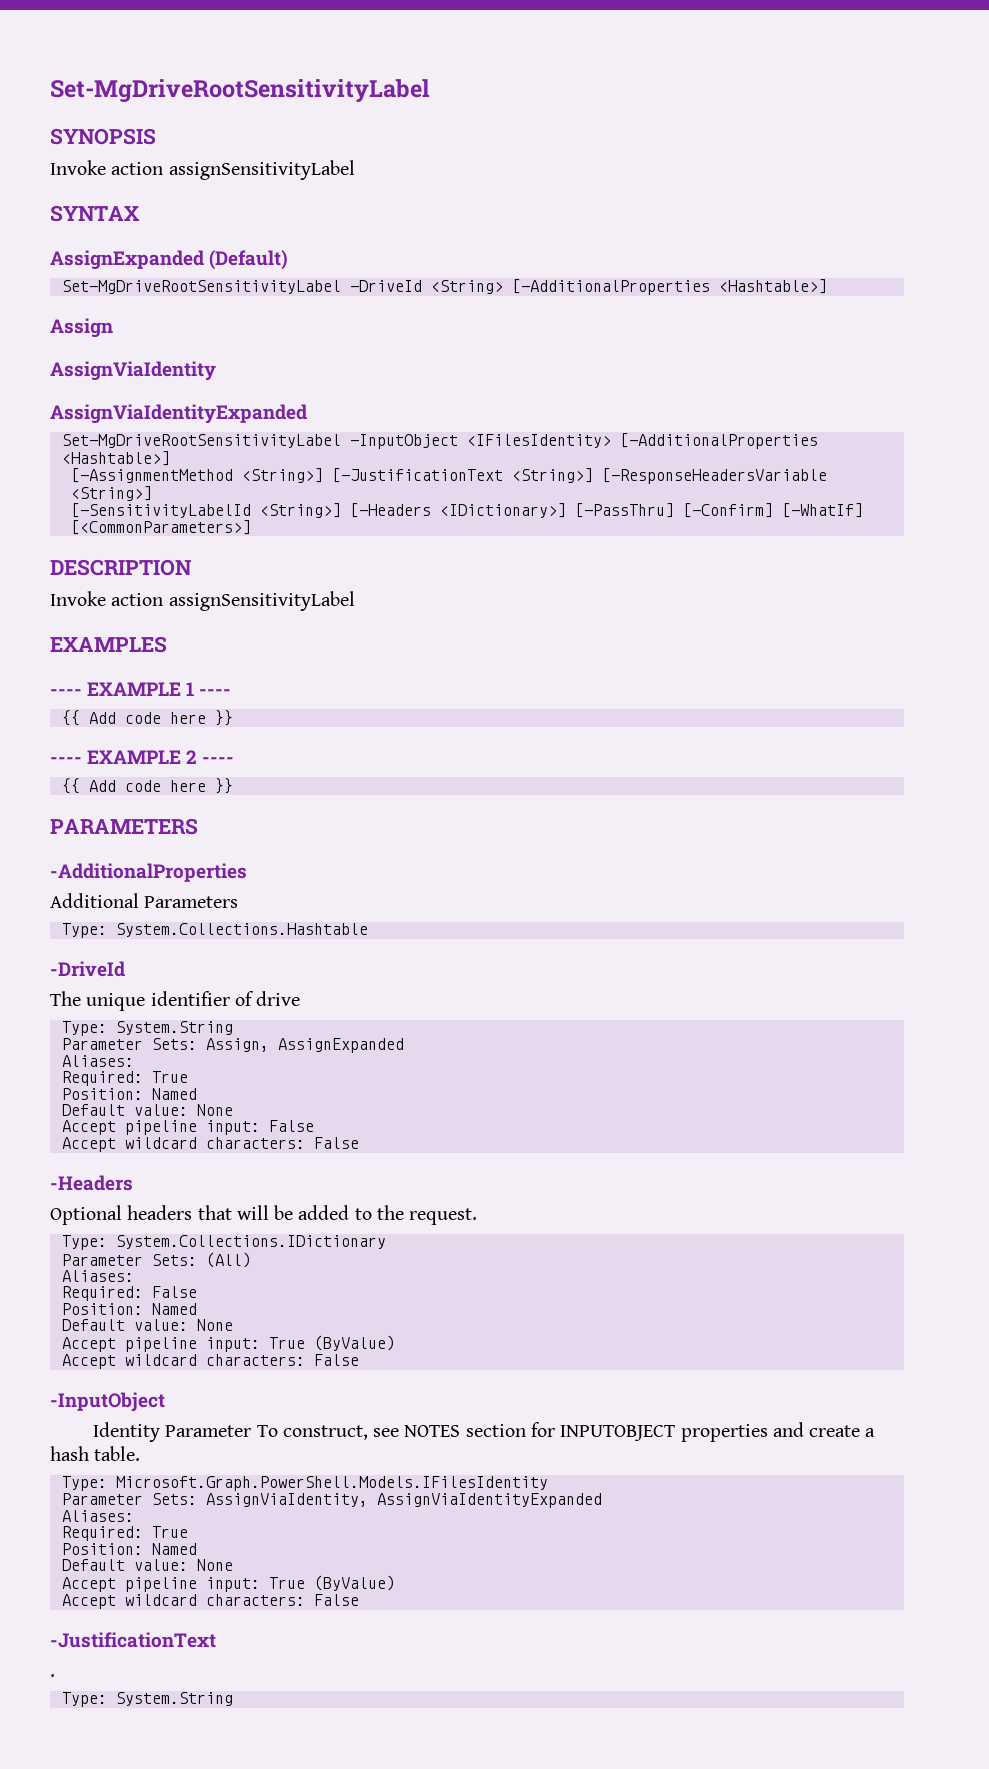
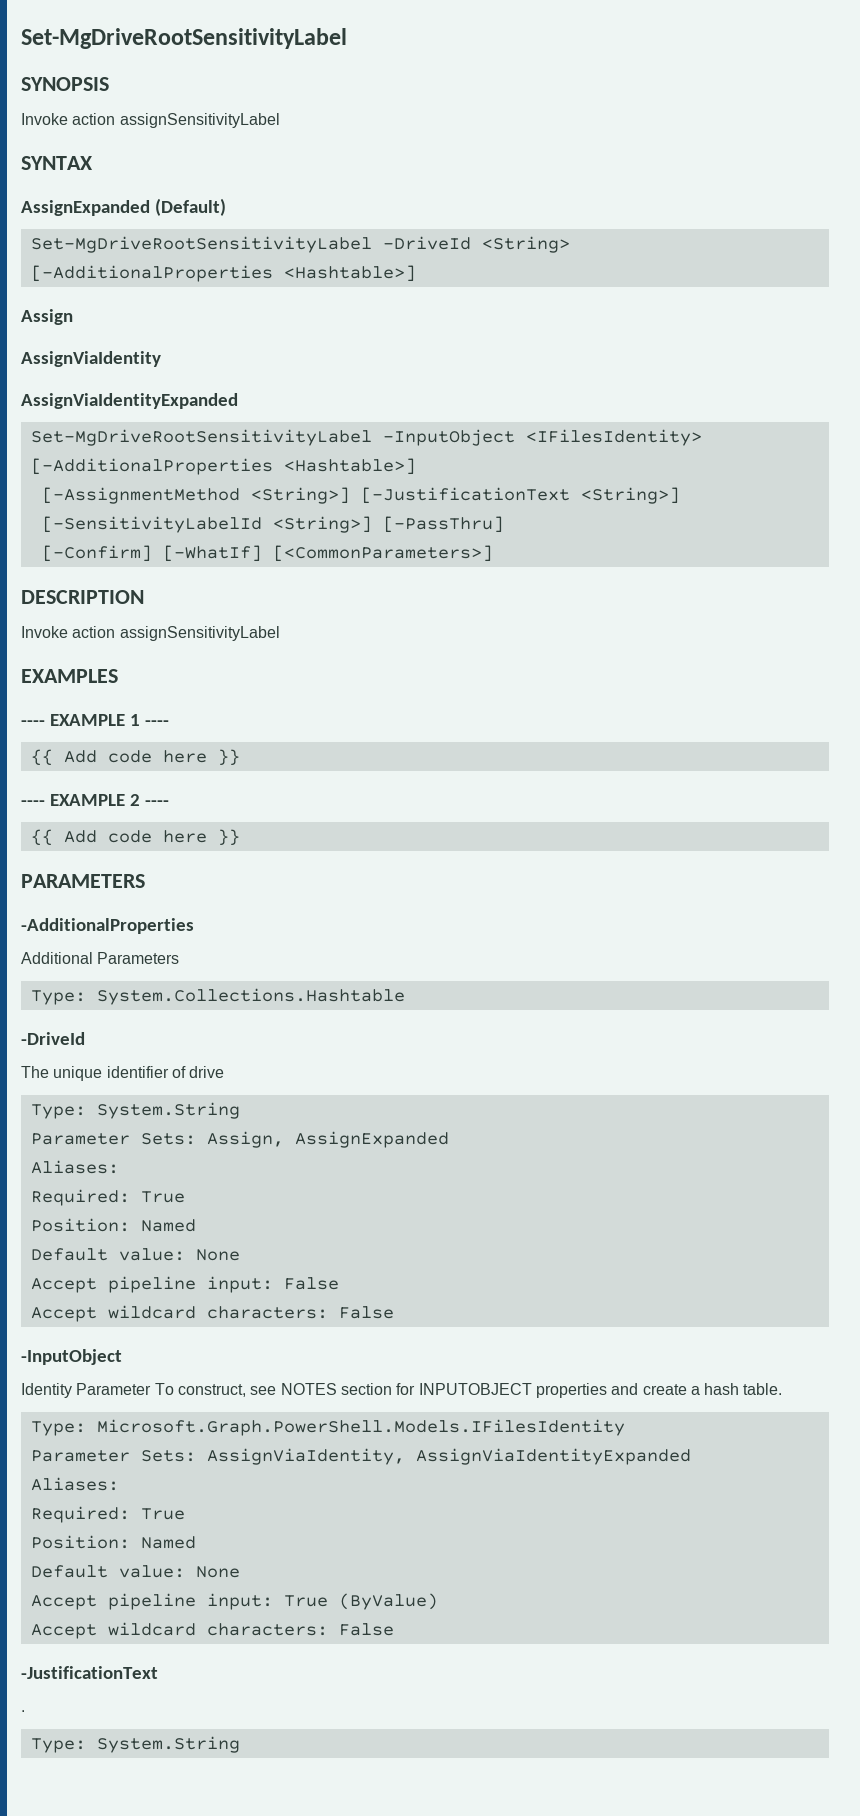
- [-AssignmentMethod <String>] [-JustificationText <String>] [-ResponseHeadersVariable <String>]
- [-SensitivityLabelId <String>] [-Headers <IDictionary>] [-PassThru] [-Confirm] [-WhatIf] [<CommonParameters>]
+ [-AssignmentMethod <String>] [-JustificationText <String>] [-SensitivityLabelId <String>] [-PassThru]
+ [-Confirm] [-WhatIf] [<CommonParameters>]
- -Headers
- Optional headers that will be added to the request.
- Type: System.Collections.IDictionary
- Parameter Sets: (All)
- Aliases:
- Required: False
- Position: Named
- Default value: None
- Accept pipeline input: True (ByValue)
- Accept wildcard characters: False

